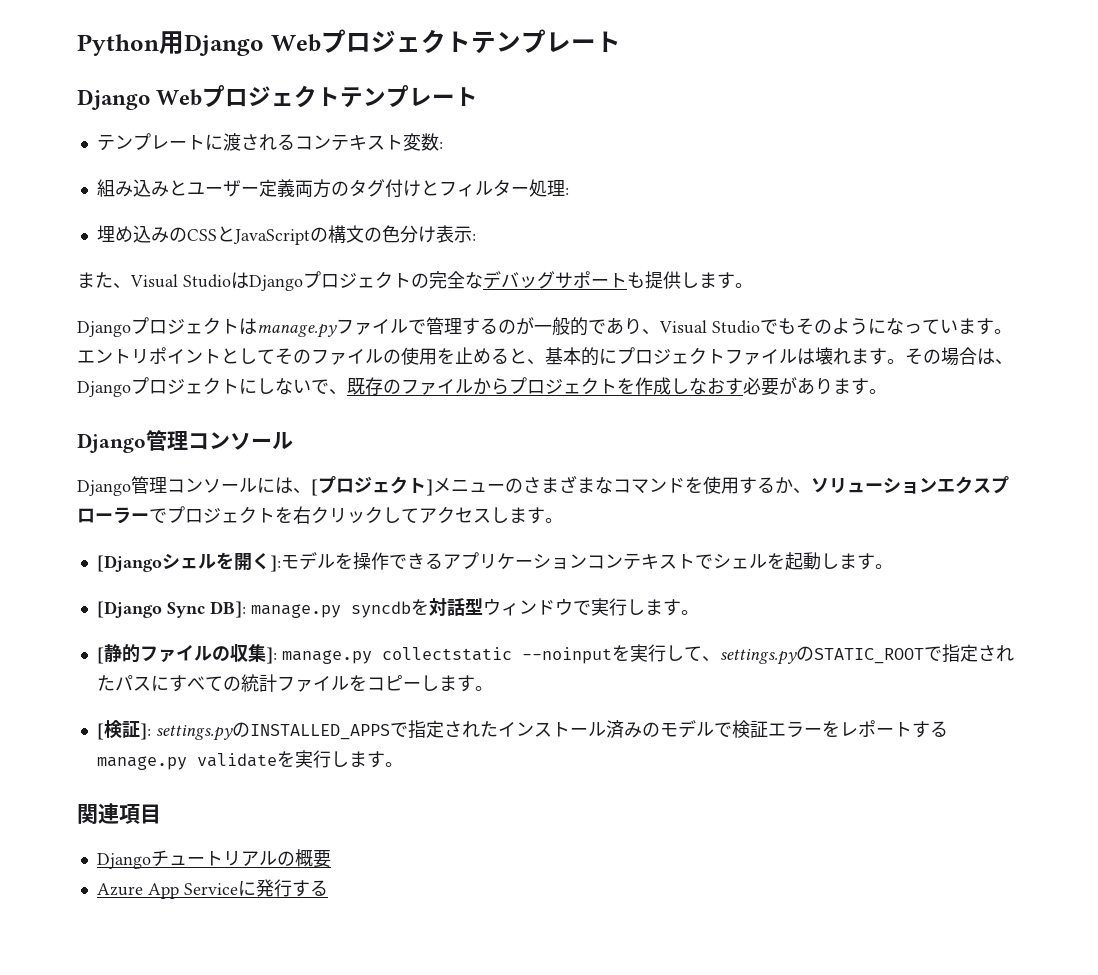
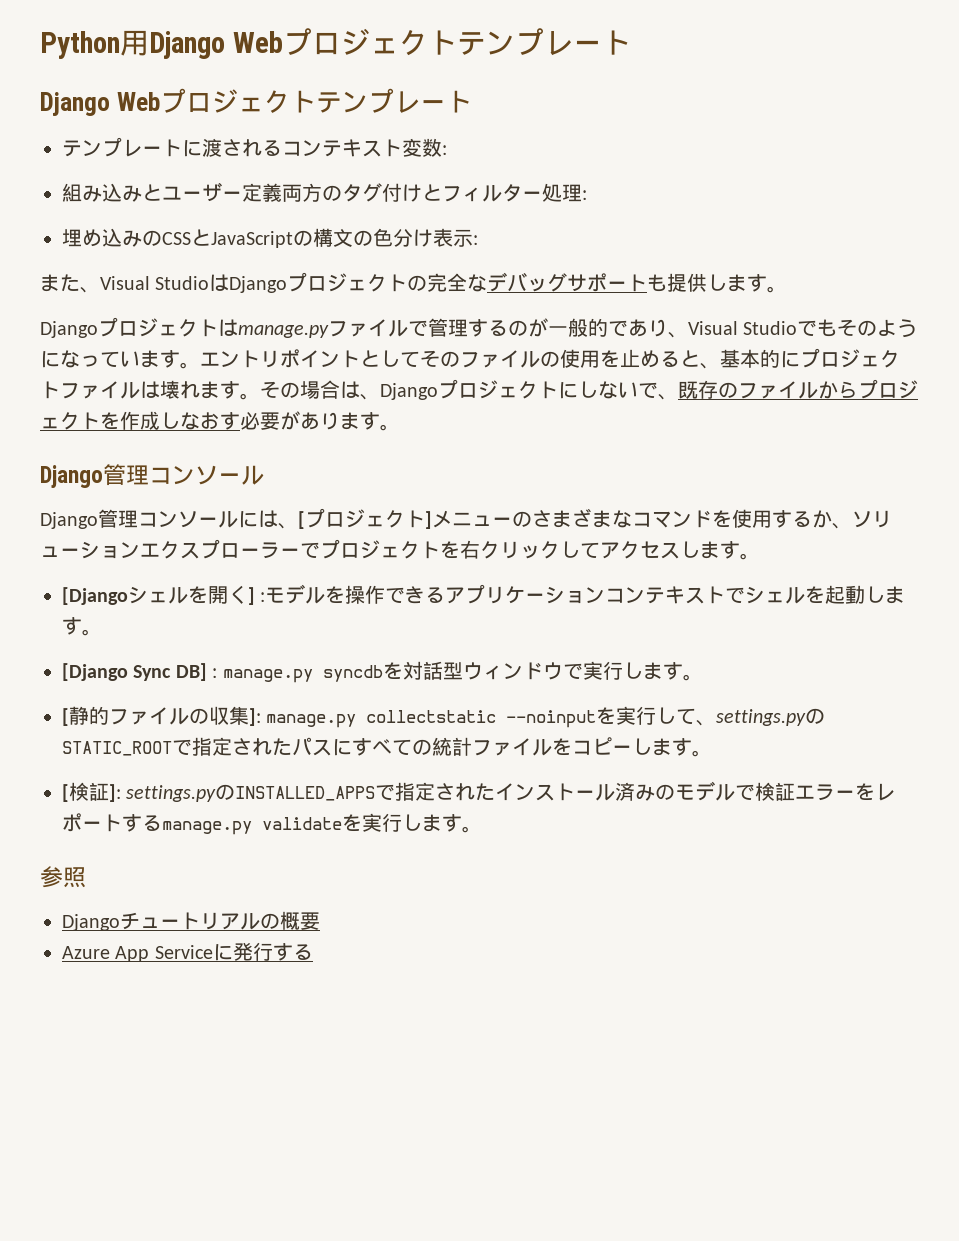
- [Djangoシェルを開く]:モデルを操作できるアプリケーションコンテキストでシェルを起動します。
+ [Djangoシェルを開く] :モデルを操作できるアプリケーションコンテキストでシェルを起動します。
- [Django Sync DB]: manage.py syncdbを対話型ウィンドウで実行します。
+ [Django Sync DB] : manage.py syncdbを対話型ウィンドウで実行します。
- 関連項目
+ 参照

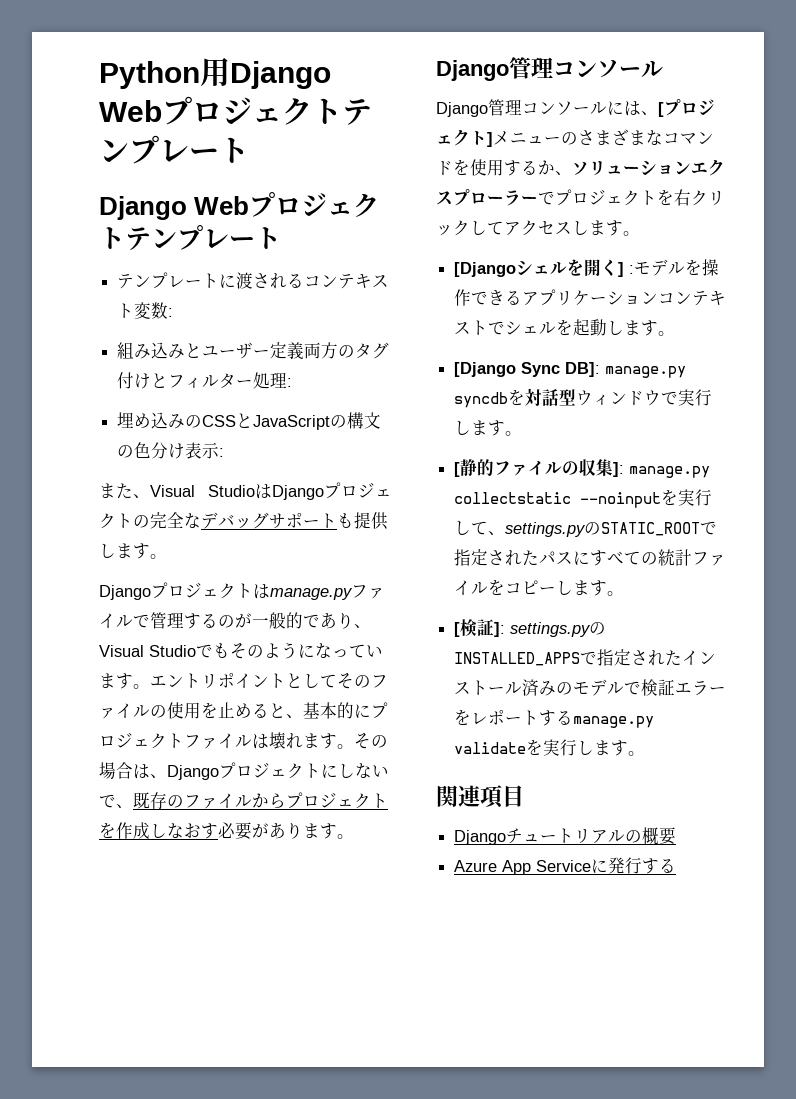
- [Django Sync DB] : manage.py syncdbを対話型ウィンドウで実行します。
+ [Django Sync DB]: manage.py syncdbを対話型ウィンドウで実行します。
- 参照
+ 関連項目

